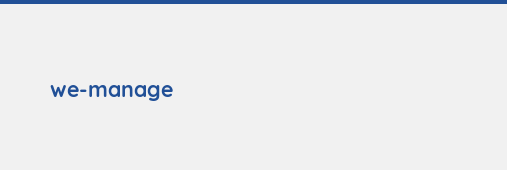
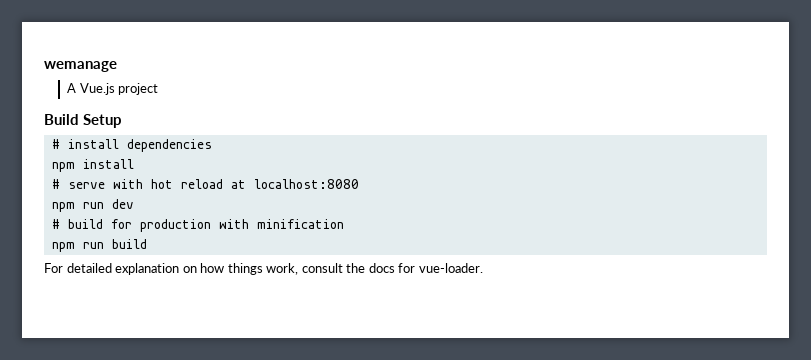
- we-manage
+ wemanage
+ A Vue.js project
+ Build Setup
+ # install dependencies
+ npm install
+ # serve with hot reload at localhost:8080
+ npm run dev
+ # build for production with minification
+ npm run build
+ For detailed explanation on how things work, consult the docs for vue-loader.

